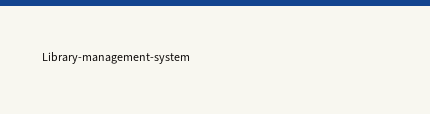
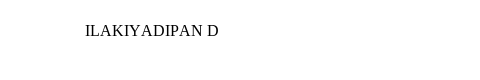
- Library-management-system
+ ILAKIYADIPAN D

